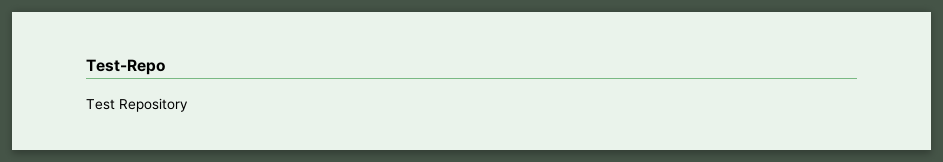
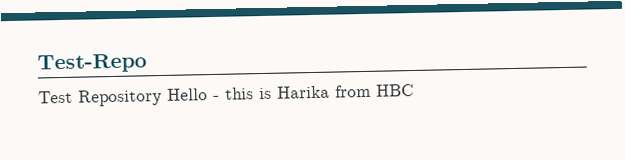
- Test Repository
+ Test Repository Hello - this is Harika from HBC

